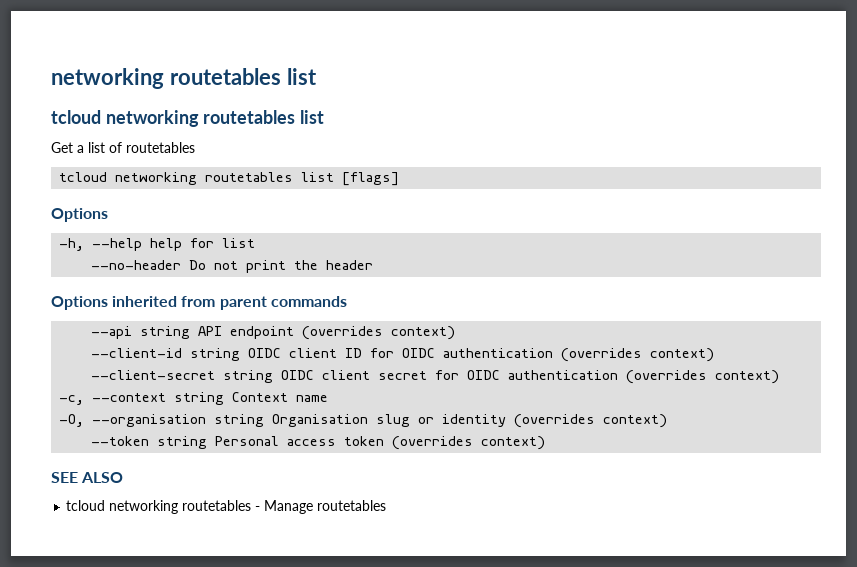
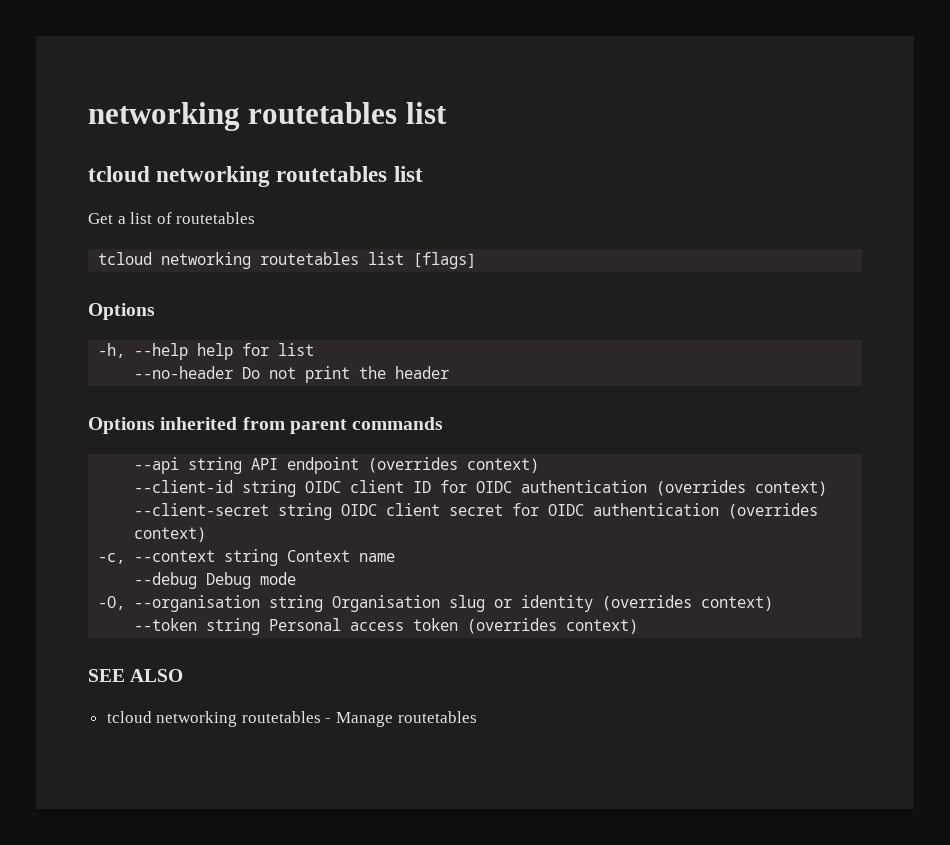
+ --debug Debug mode

